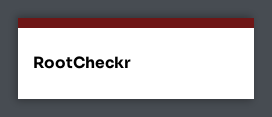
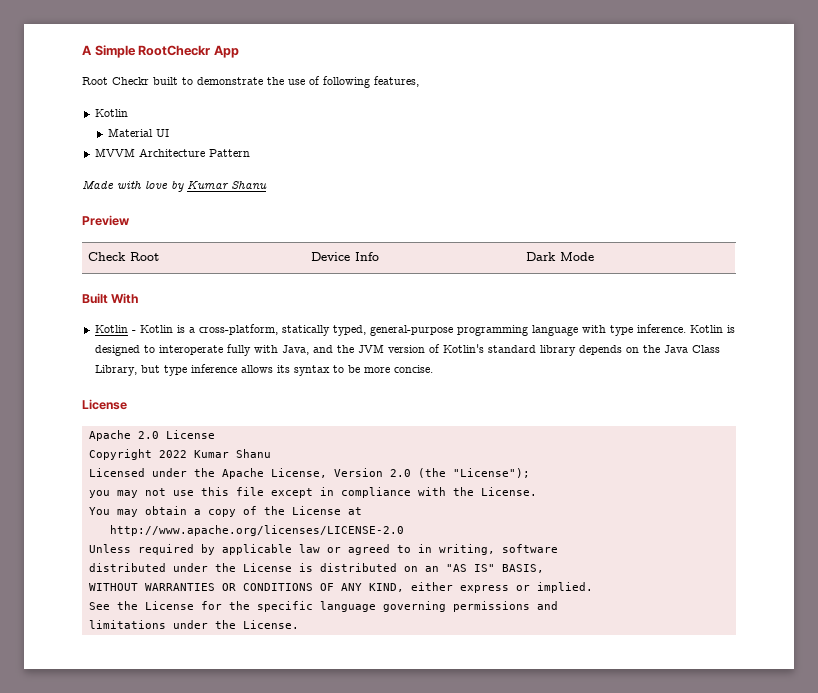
- RootCheckr
+ A Simple RootCheckr App
+ Root Checkr built to demonstrate the use of following features,
+ Kotlin
+ Material UI
+ MVVM Architecture Pattern
+ Made with love by Kumar Shanu
+ Preview
+ Check Root | Device Info | Dark Mode
+ Built With
+ Kotlin - Kotlin is a cross-platform, statically typed, general-purpose programming language with type inference. Kotlin is designed to interoperate fully with Java, and the JVM version of Kotlin's standard library depends on the Java Class Library, but type inference allows its syntax to be more concise.
+ License
+ Apache 2.0 License
+ Copyright 2022 Kumar Shanu
+ Licensed under the Apache License, Version 2.0 (the "License");
+ you may not use this file except in compliance with the License.
+ You may obtain a copy of the License at
+ http://www.apache.org/licenses/LICENSE-2.0
+ Unless required by applicable law or agreed to in writing, software
+ distributed under the License is distributed on an "AS IS" BASIS,
+ WITHOUT WARRANTIES OR CONDITIONS OF ANY KIND, either express or implied.
+ See the License for the specific language governing permissions and
+ limitations under the License.

